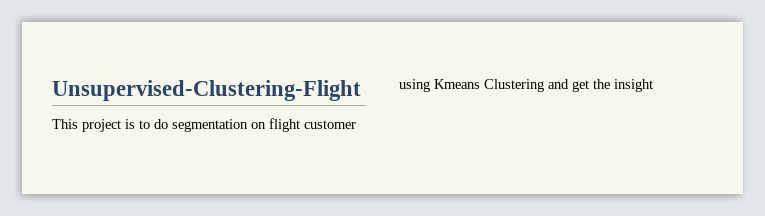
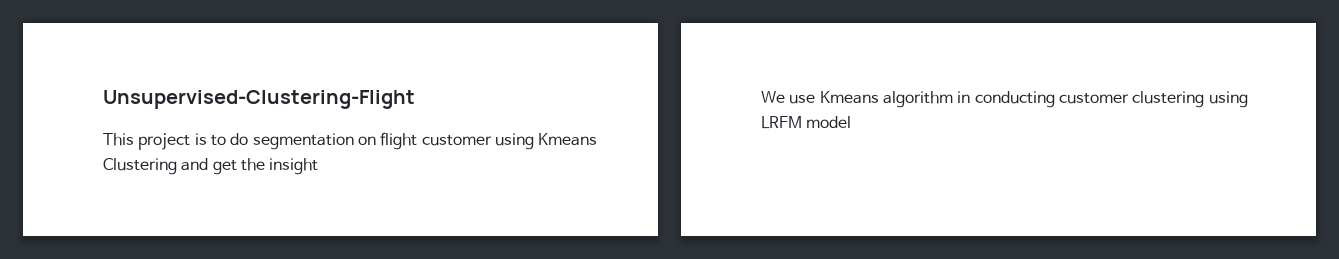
+ We use Kmeans algorithm in conducting customer clustering using LRFM model

